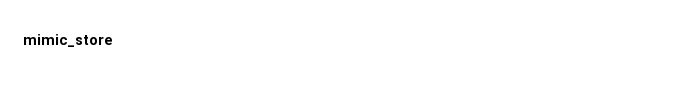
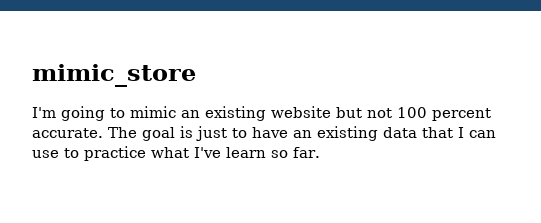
+ I'm going to mimic an existing website but not 100 percent accurate. The goal is just to have an existing data that I can use to practice what I've learn so far.

